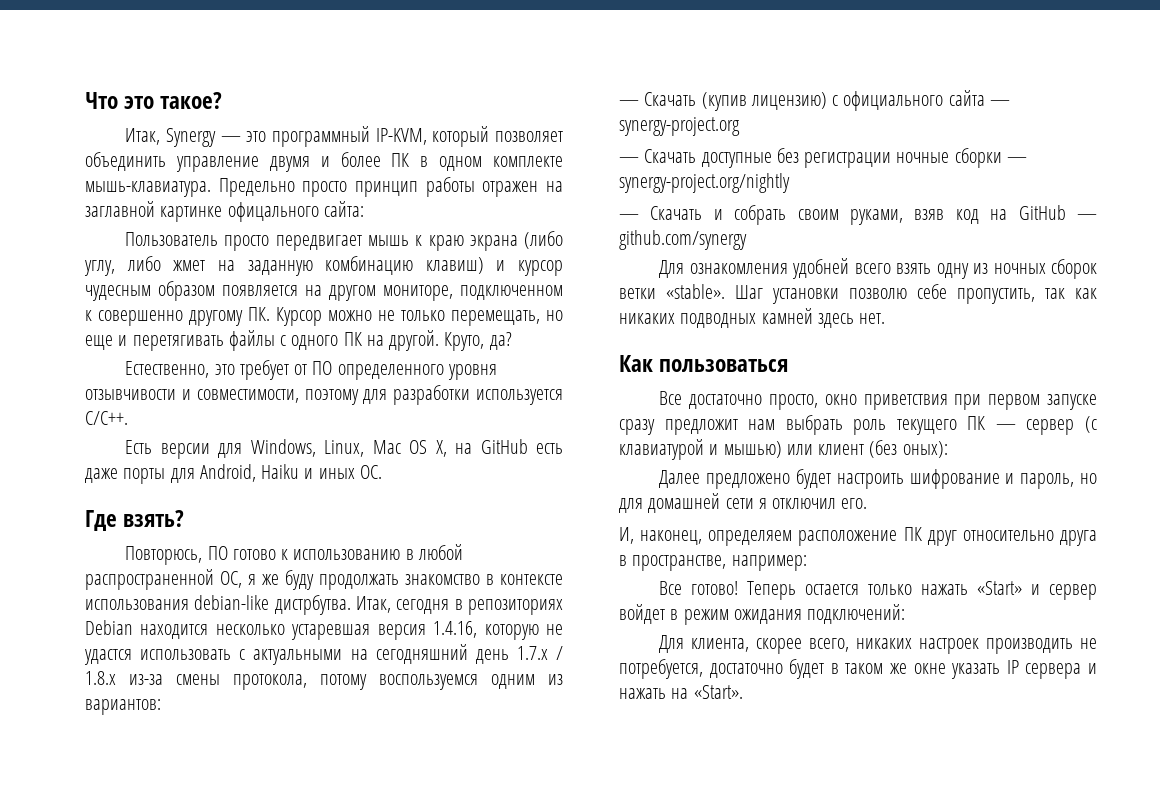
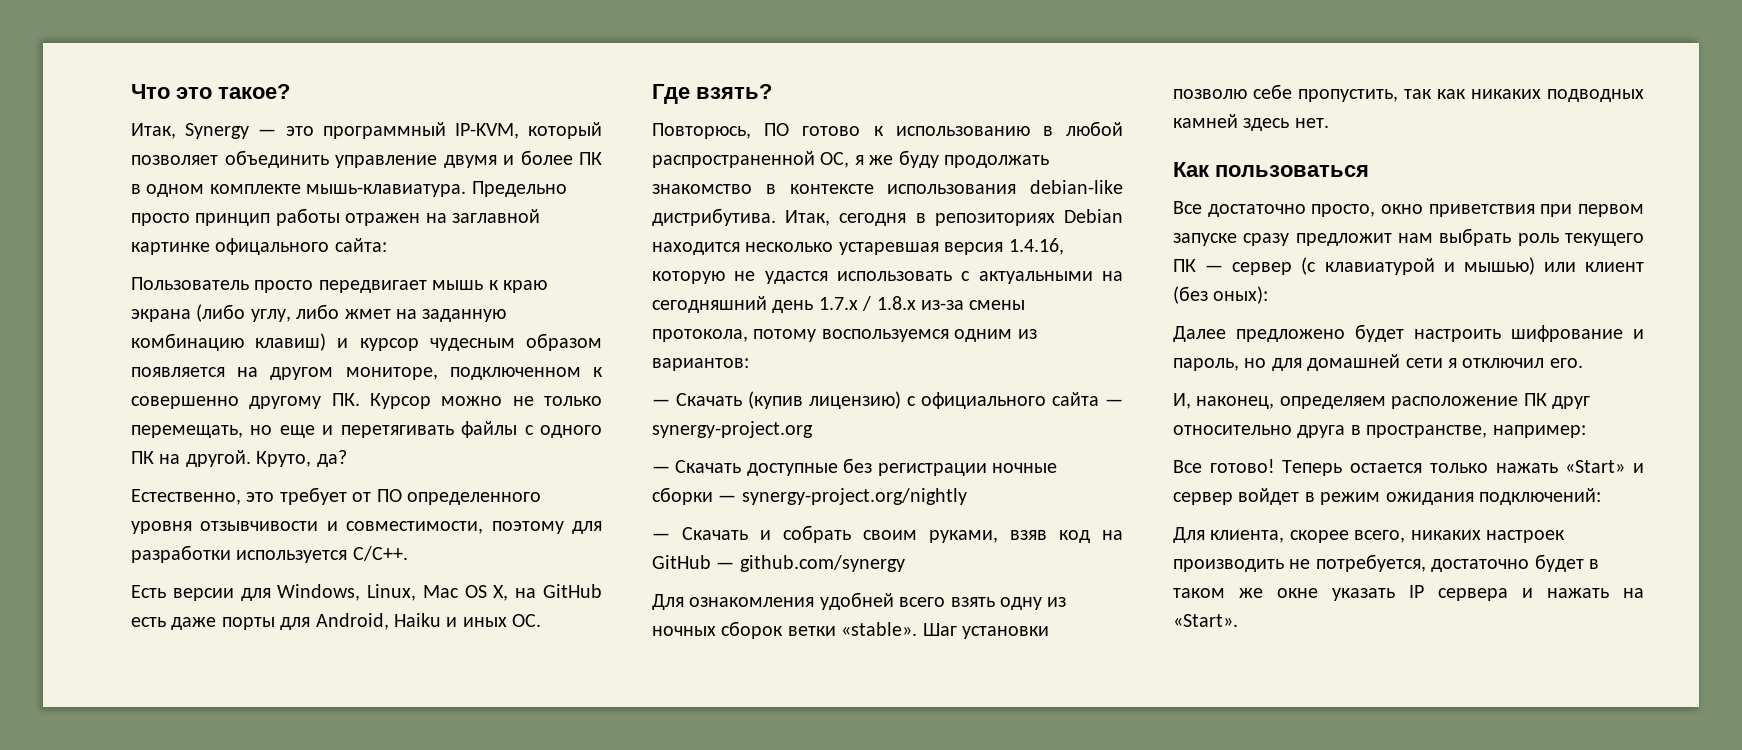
- Повторюсь, ПО готово к использованию в любой распространенной ОС, я же буду продолжать знакомство в контексте использования debian-like дистрбутва.
+ Повторюсь, ПО готово к использованию в любой распространенной ОС, я же буду продолжать знакомство в контексте использования debian-like дистрибутива.

